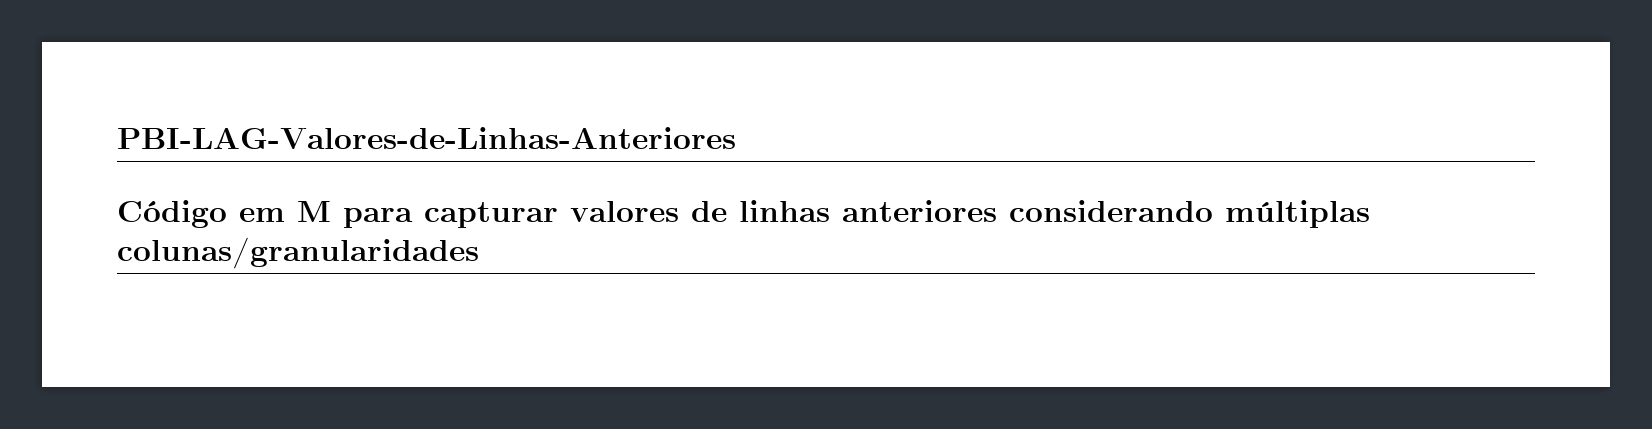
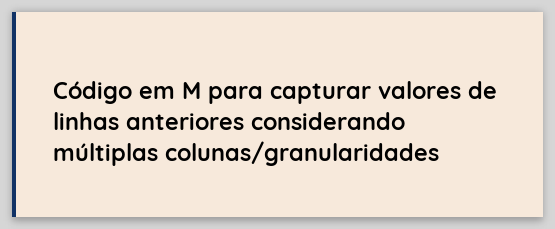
- PBI-LAG-Valores-de-Linhas-Anteriores

